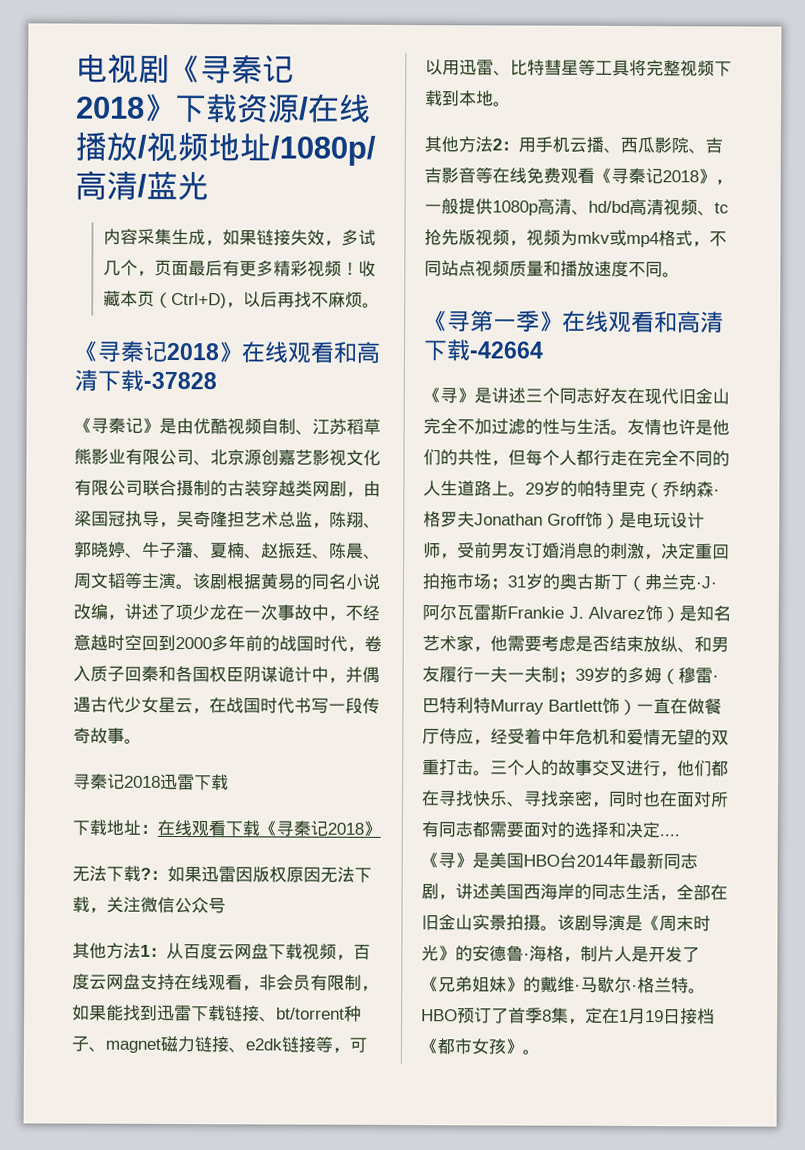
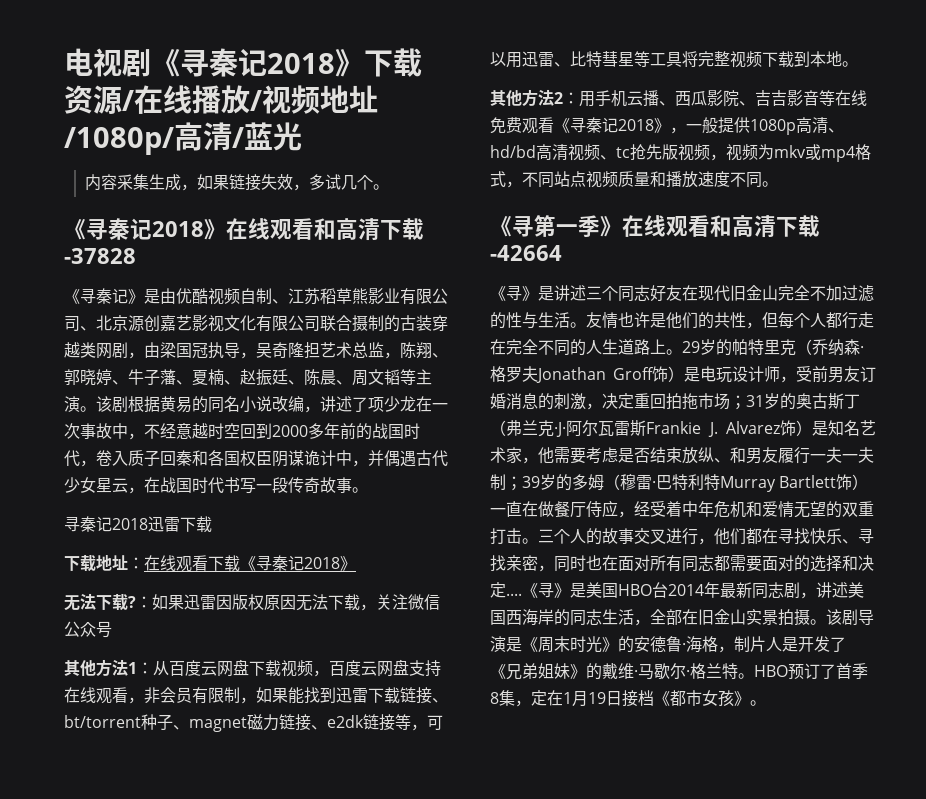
- 内容采集生成，如果链接失效，多试几个，页面最后有更多精彩视频！收藏本页（Ctrl+D)，以后再找不麻烦。
+ 内容采集生成，如果链接失效，多试几个。

